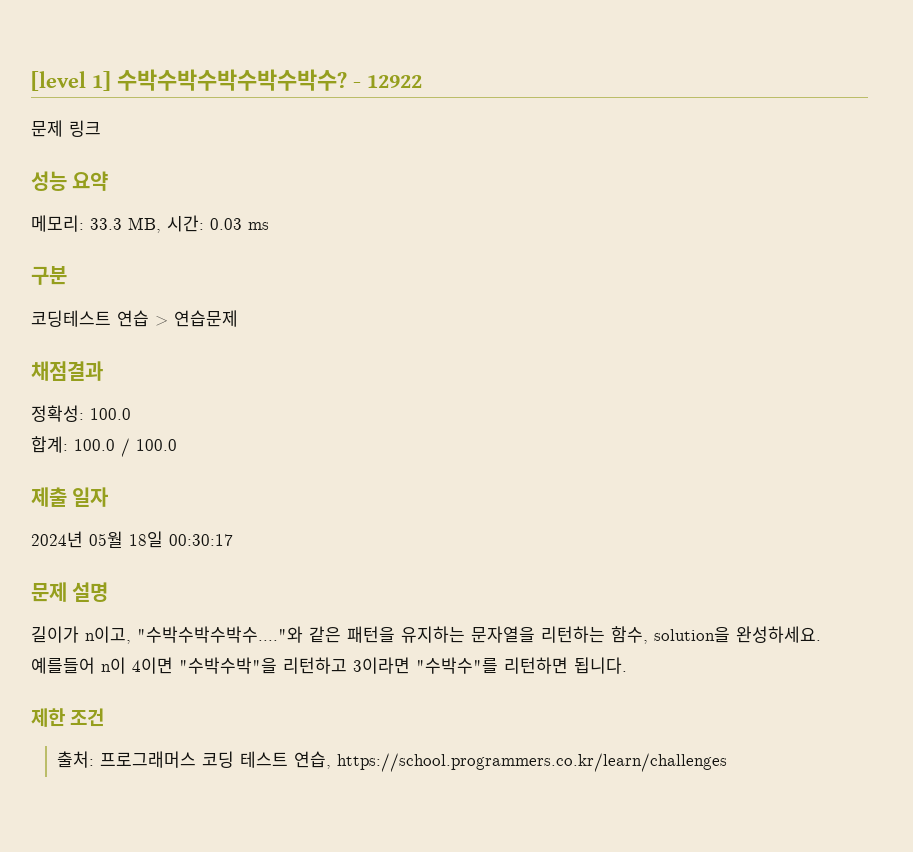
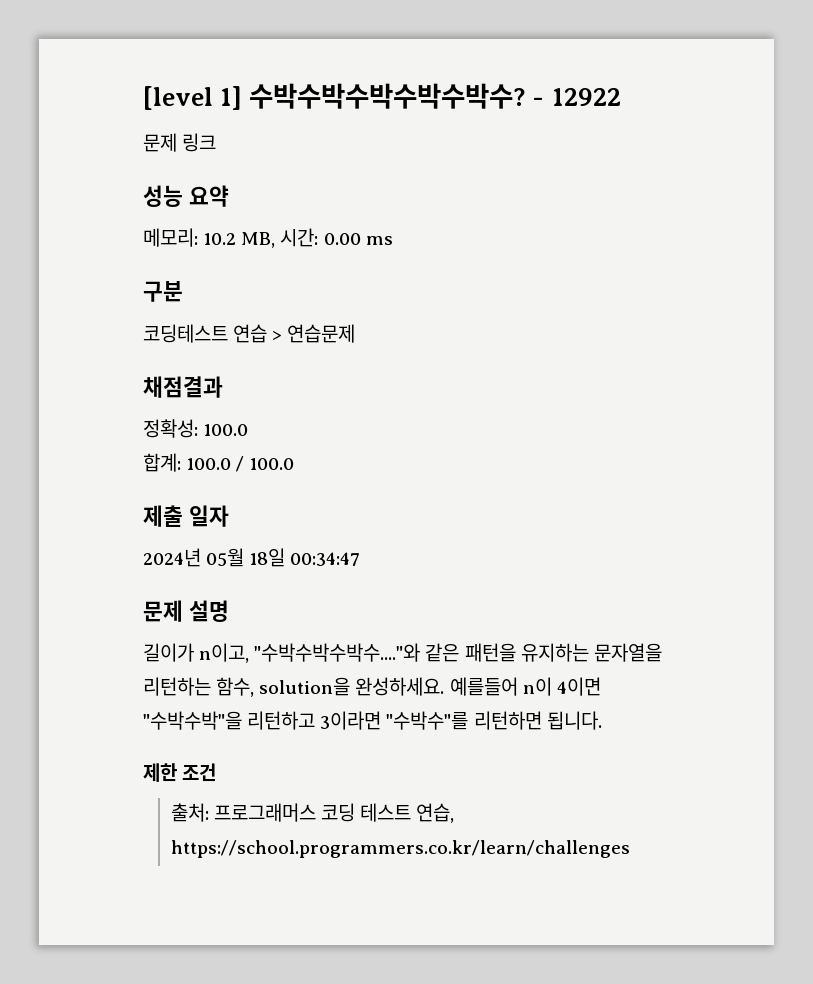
- 메모리: 33.3 MB, 시간: 0.03 ms
+ 메모리: 10.2 MB, 시간: 0.00 ms
- 2024년 05월 18일 00:30:17
+ 2024년 05월 18일 00:34:47

